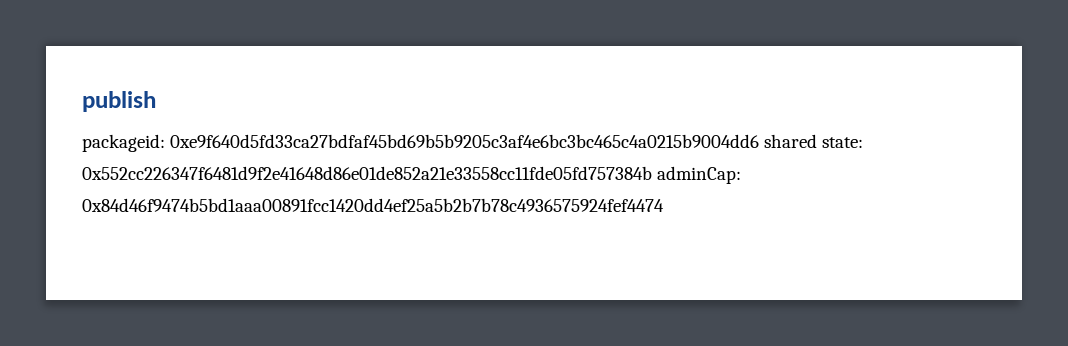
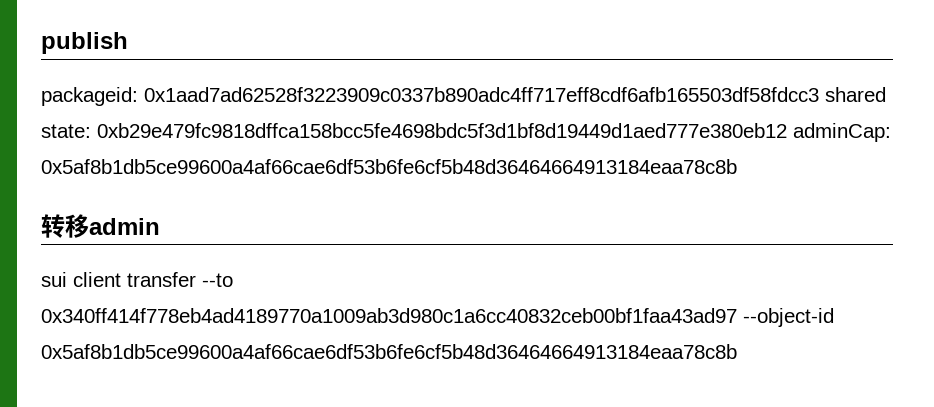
- packageid: 0xe9f640d5fd33ca27bdfaf45bd69b5b9205c3af4e6bc3bc465c4a0215b9004dd6 shared state: 0x552cc226347f6481d9f2e41648d86e01de852a21e33558cc11fde05fd757384b adminCap: 0x84d46f9474b5bd1aaa00891fcc1420dd4ef25a5b2b7b78c4936575924fef4474
+ packageid: 0x1aad7ad62528f3223909c0337b890adc4ff717eff8cdf6afb165503df58fdcc3 shared state: 0xb29e479fc9818dffca158bcc5fe4698bdc5f3d1bf8d19449d1aed777e380eb12 adminCap: 0x5af8b1db5ce99600a4af66cae6df53b6fe6cf5b48d36464664913184eaa78c8b
+ 转移admin
+ sui client transfer --to 0x340ff414f778eb4ad4189770a1009ab3d980c1a6cc40832ceb00bf1faa43ad97 --object-id 0x5af8b1db5ce99600a4af66cae6df53b6fe6cf5b48d36464664913184eaa78c8b

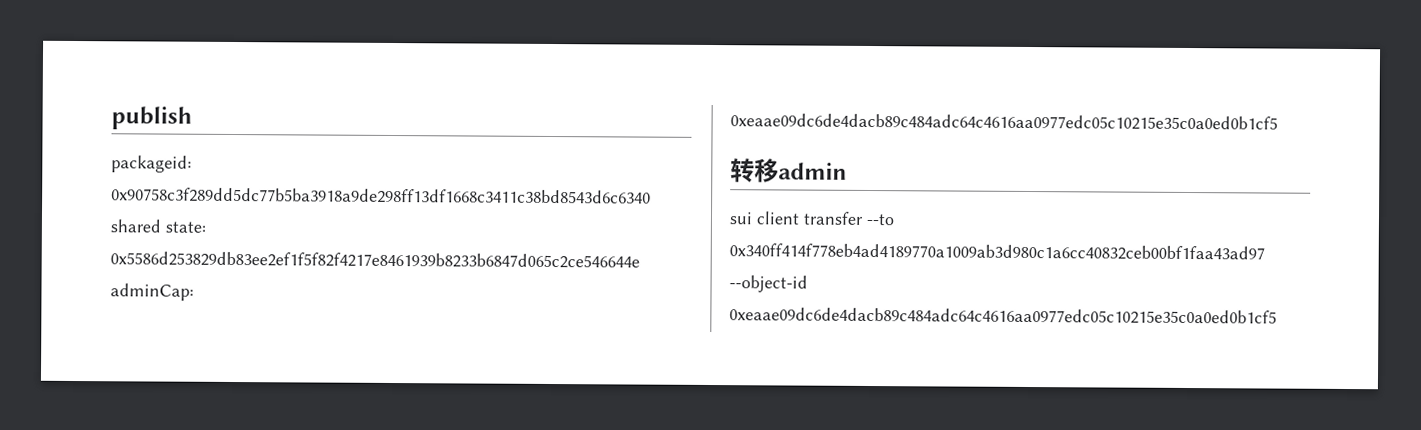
- packageid: 0x1aad7ad62528f3223909c0337b890adc4ff717eff8cdf6afb165503df58fdcc3 shared state: 0xb29e479fc9818dffca158bcc5fe4698bdc5f3d1bf8d19449d1aed777e380eb12 adminCap: 0x5af8b1db5ce99600a4af66cae6df53b6fe6cf5b48d36464664913184eaa78c8b
+ packageid: 0x90758c3f289dd5dc77b5ba3918a9de298ff13df1668c3411c38bd8543d6c6340 shared state: 0x5586d253829db83ee2ef1f5f82f4217e8461939b8233b6847d065c2ce546644e adminCap: 0xeaae09dc6de4dacb89c484adc64c4616aa0977edc05c10215e35c0a0ed0b1cf5
- sui client transfer --to 0x340ff414f778eb4ad4189770a1009ab3d980c1a6cc40832ceb00bf1faa43ad97 --object-id 0x5af8b1db5ce99600a4af66cae6df53b6fe6cf5b48d36464664913184eaa78c8b
+ sui client transfer --to 0x340ff414f778eb4ad4189770a1009ab3d980c1a6cc40832ceb00bf1faa43ad97 --object-id 0xeaae09dc6de4dacb89c484adc64c4616aa0977edc05c10215e35c0a0ed0b1cf5

